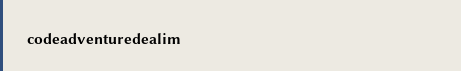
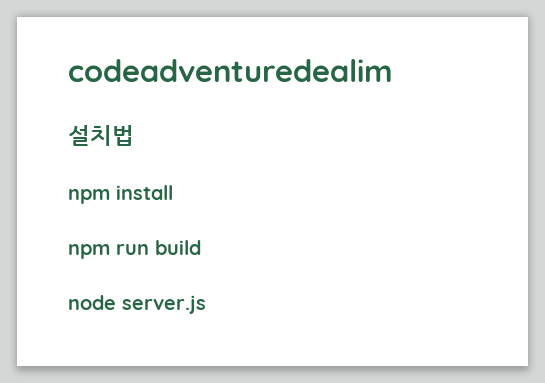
+ 설치법
+ npm install
+ npm run build
+ node server.js

